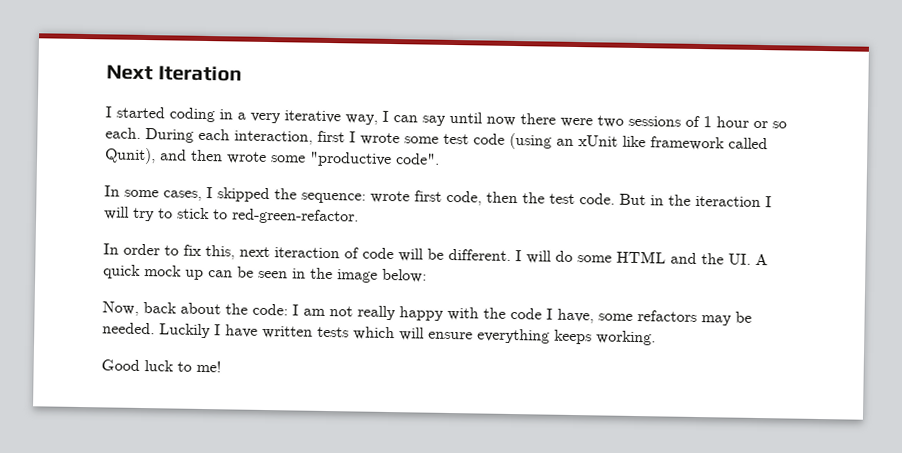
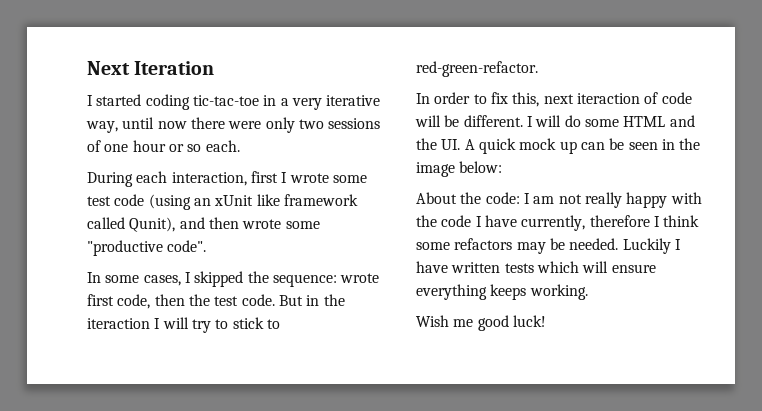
- I started coding in a very iterative way, I can say until now there were two sessions of 1 hour or so each. During each interaction, first I wrote some test code (using an xUnit like framework called Qunit), and then wrote some "productive code".
+ I started coding tic-tac-toe in a very iterative way, until now there were only two sessions of one hour or so each.
+ During each interaction, first I wrote some test code (using an xUnit like framework called Qunit), and then wrote some "productive code".
- Now, back about the code: I am not really happy with the code I have, some refactors may be needed.
+ About the code: I am not really happy with the code I have currently, therefore I think some refactors may be needed.
- Good luck to me!
+ Wish me good luck!

